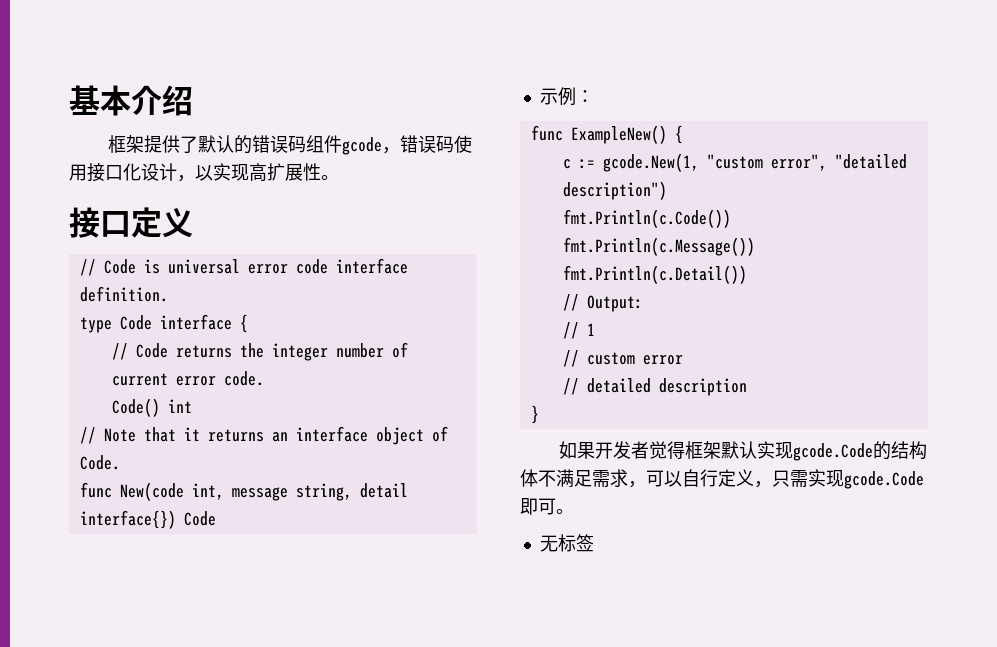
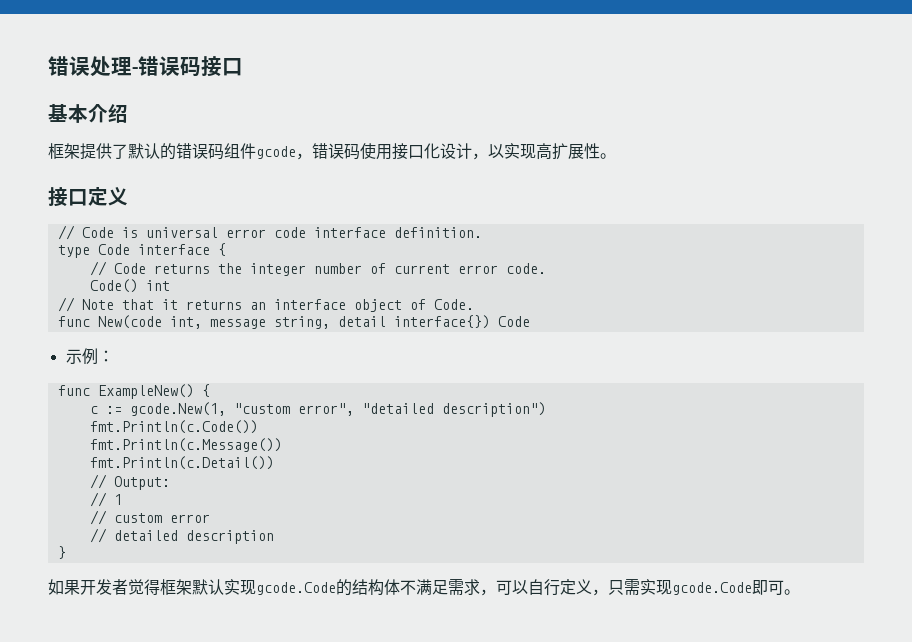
+ 错误处理-错误码接口
- 无标签

